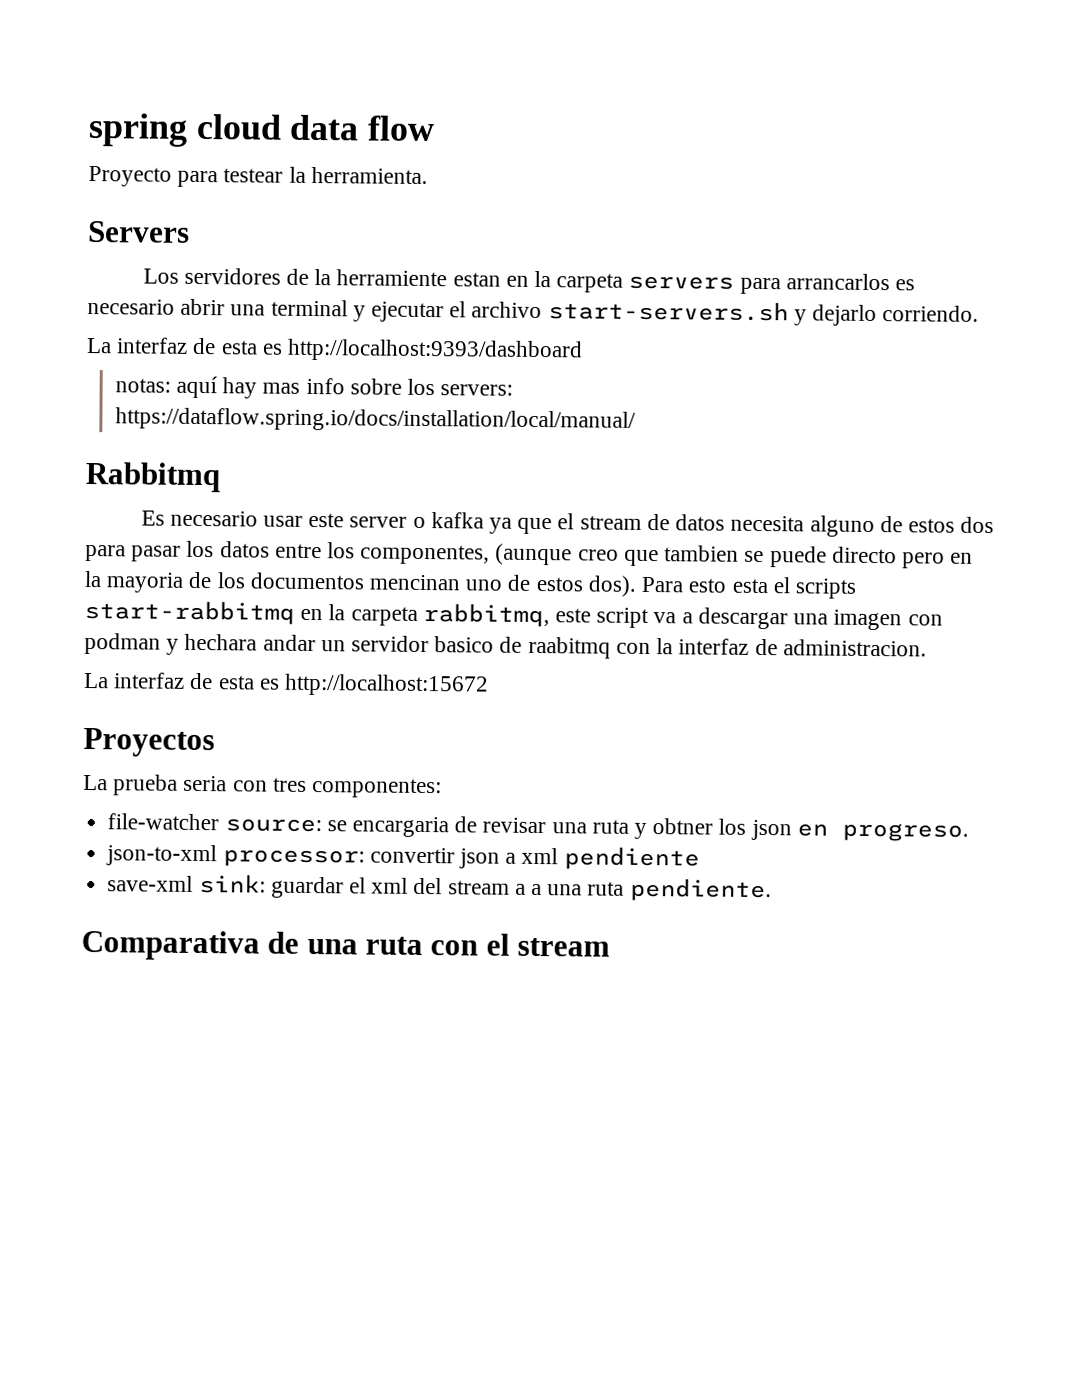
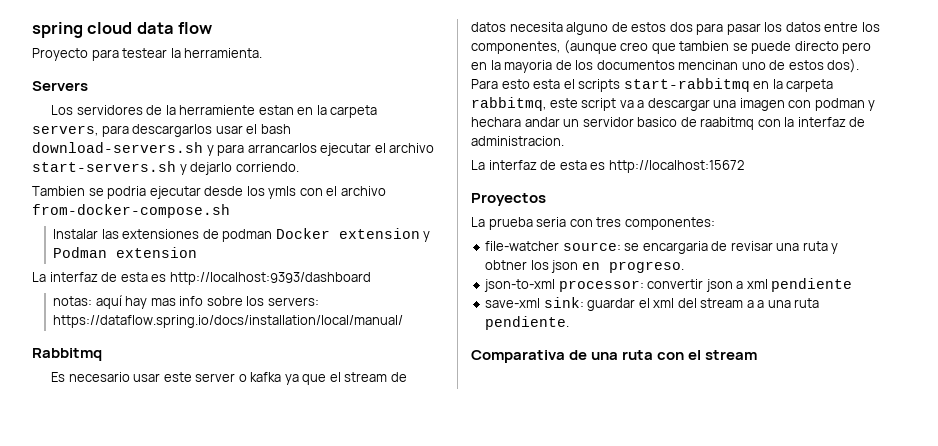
- Los servidores de la herramiente estan en la carpeta servers para arrancarlos es necesario abrir una terminal y ejecutar el archivo start-servers.sh y dejarlo corriendo.
+ Los servidores de la herramiente estan en la carpeta servers, para descargarlos usar el bash download-servers.sh y para arrancarlos ejecutar el archivo start-servers.sh y dejarlo corriendo.
+ Tambien se podria ejecutar desde los ymls con el archivo from-docker-compose.sh
+ Instalar las extensiones de podman Docker extension y Podman extension

